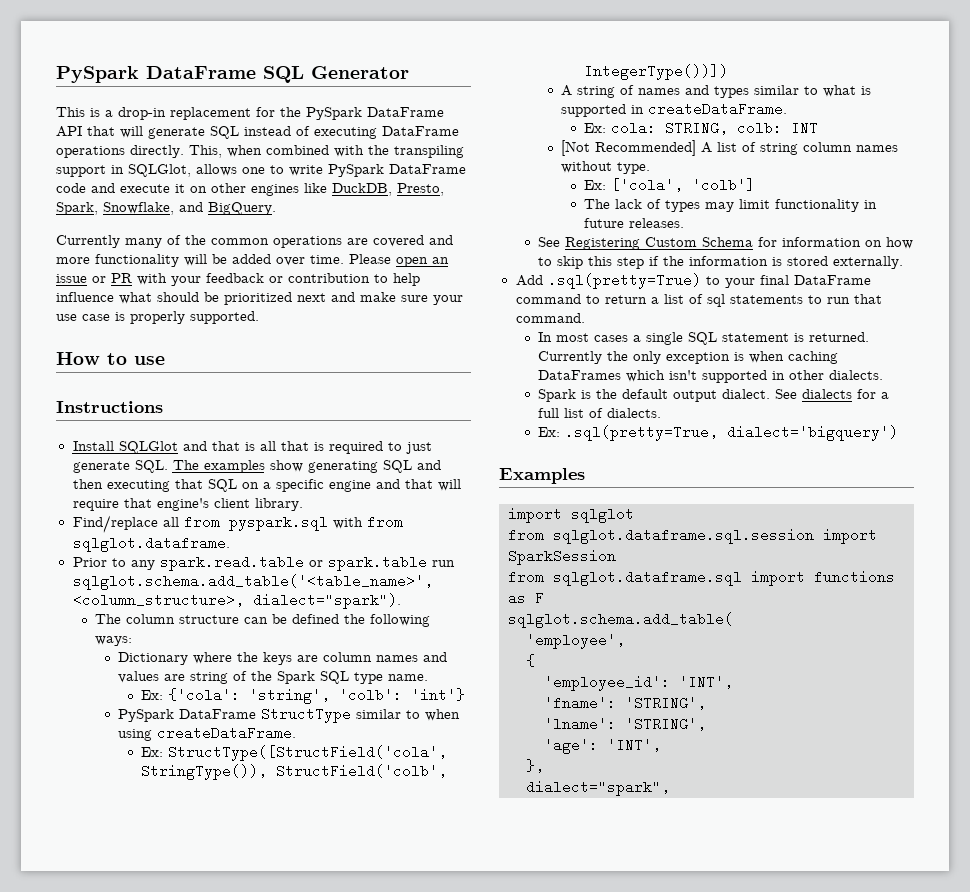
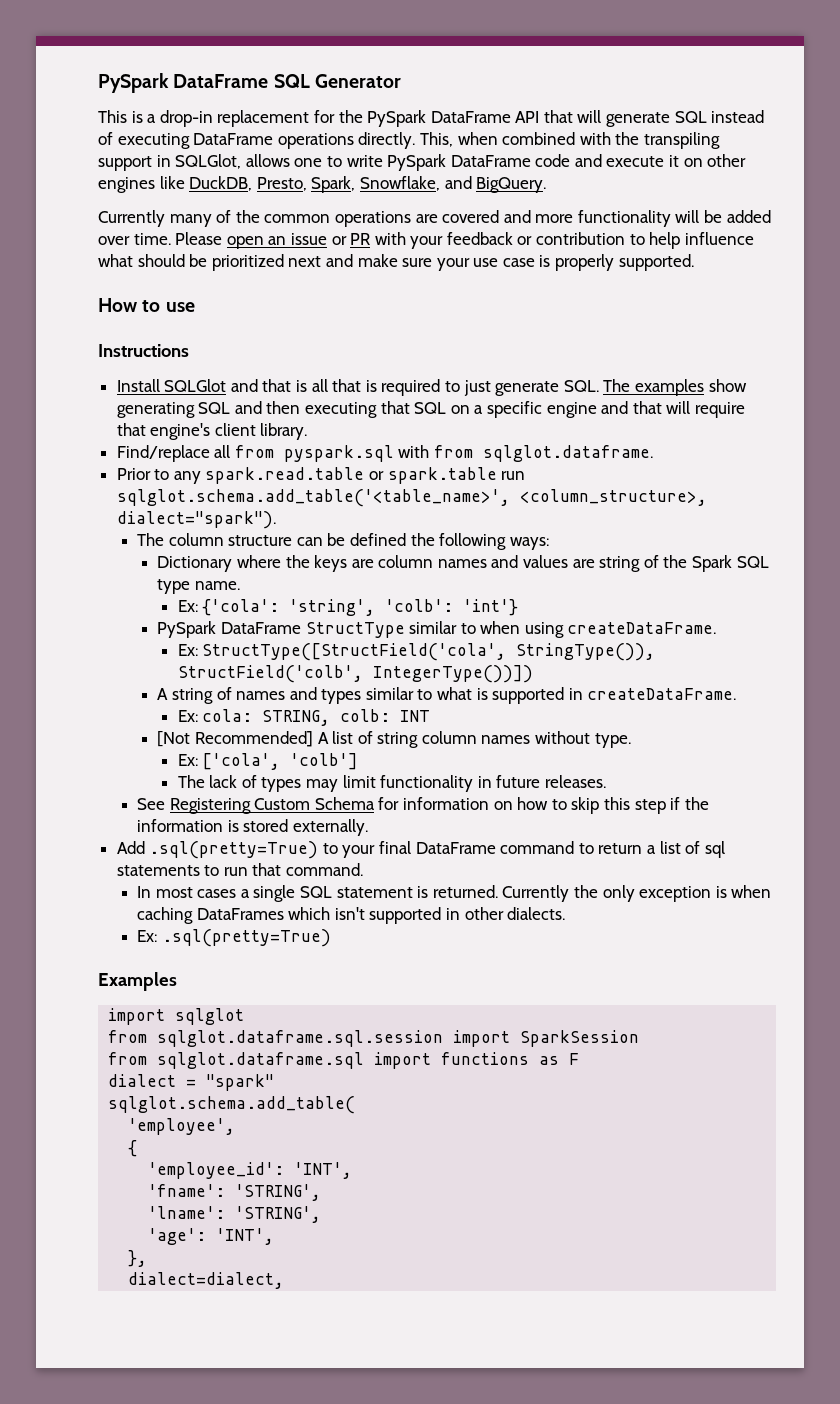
- Spark is the default output dialect. See dialects for a full list of dialects.
- Ex: .sql(pretty=True, dialect='bigquery')
+ Ex: .sql(pretty=True)
+ dialect = "spark"
- dialect="spark",
+ dialect=dialect,

